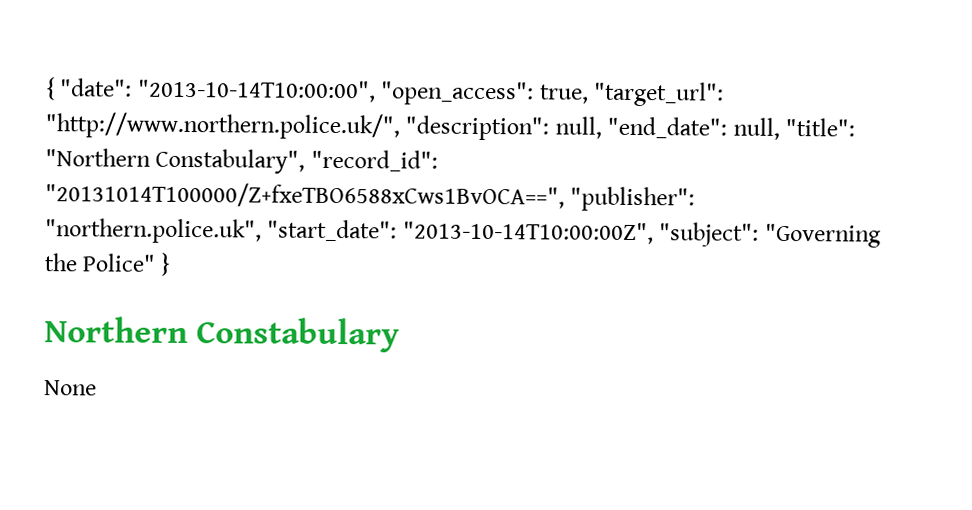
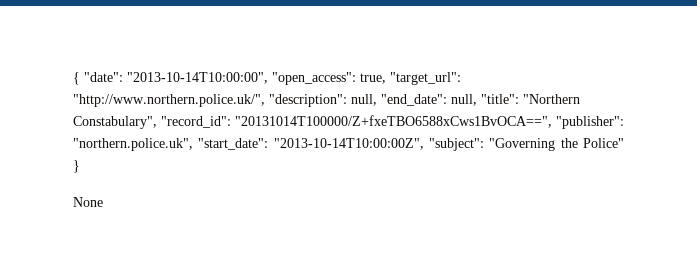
- Northern Constabulary

